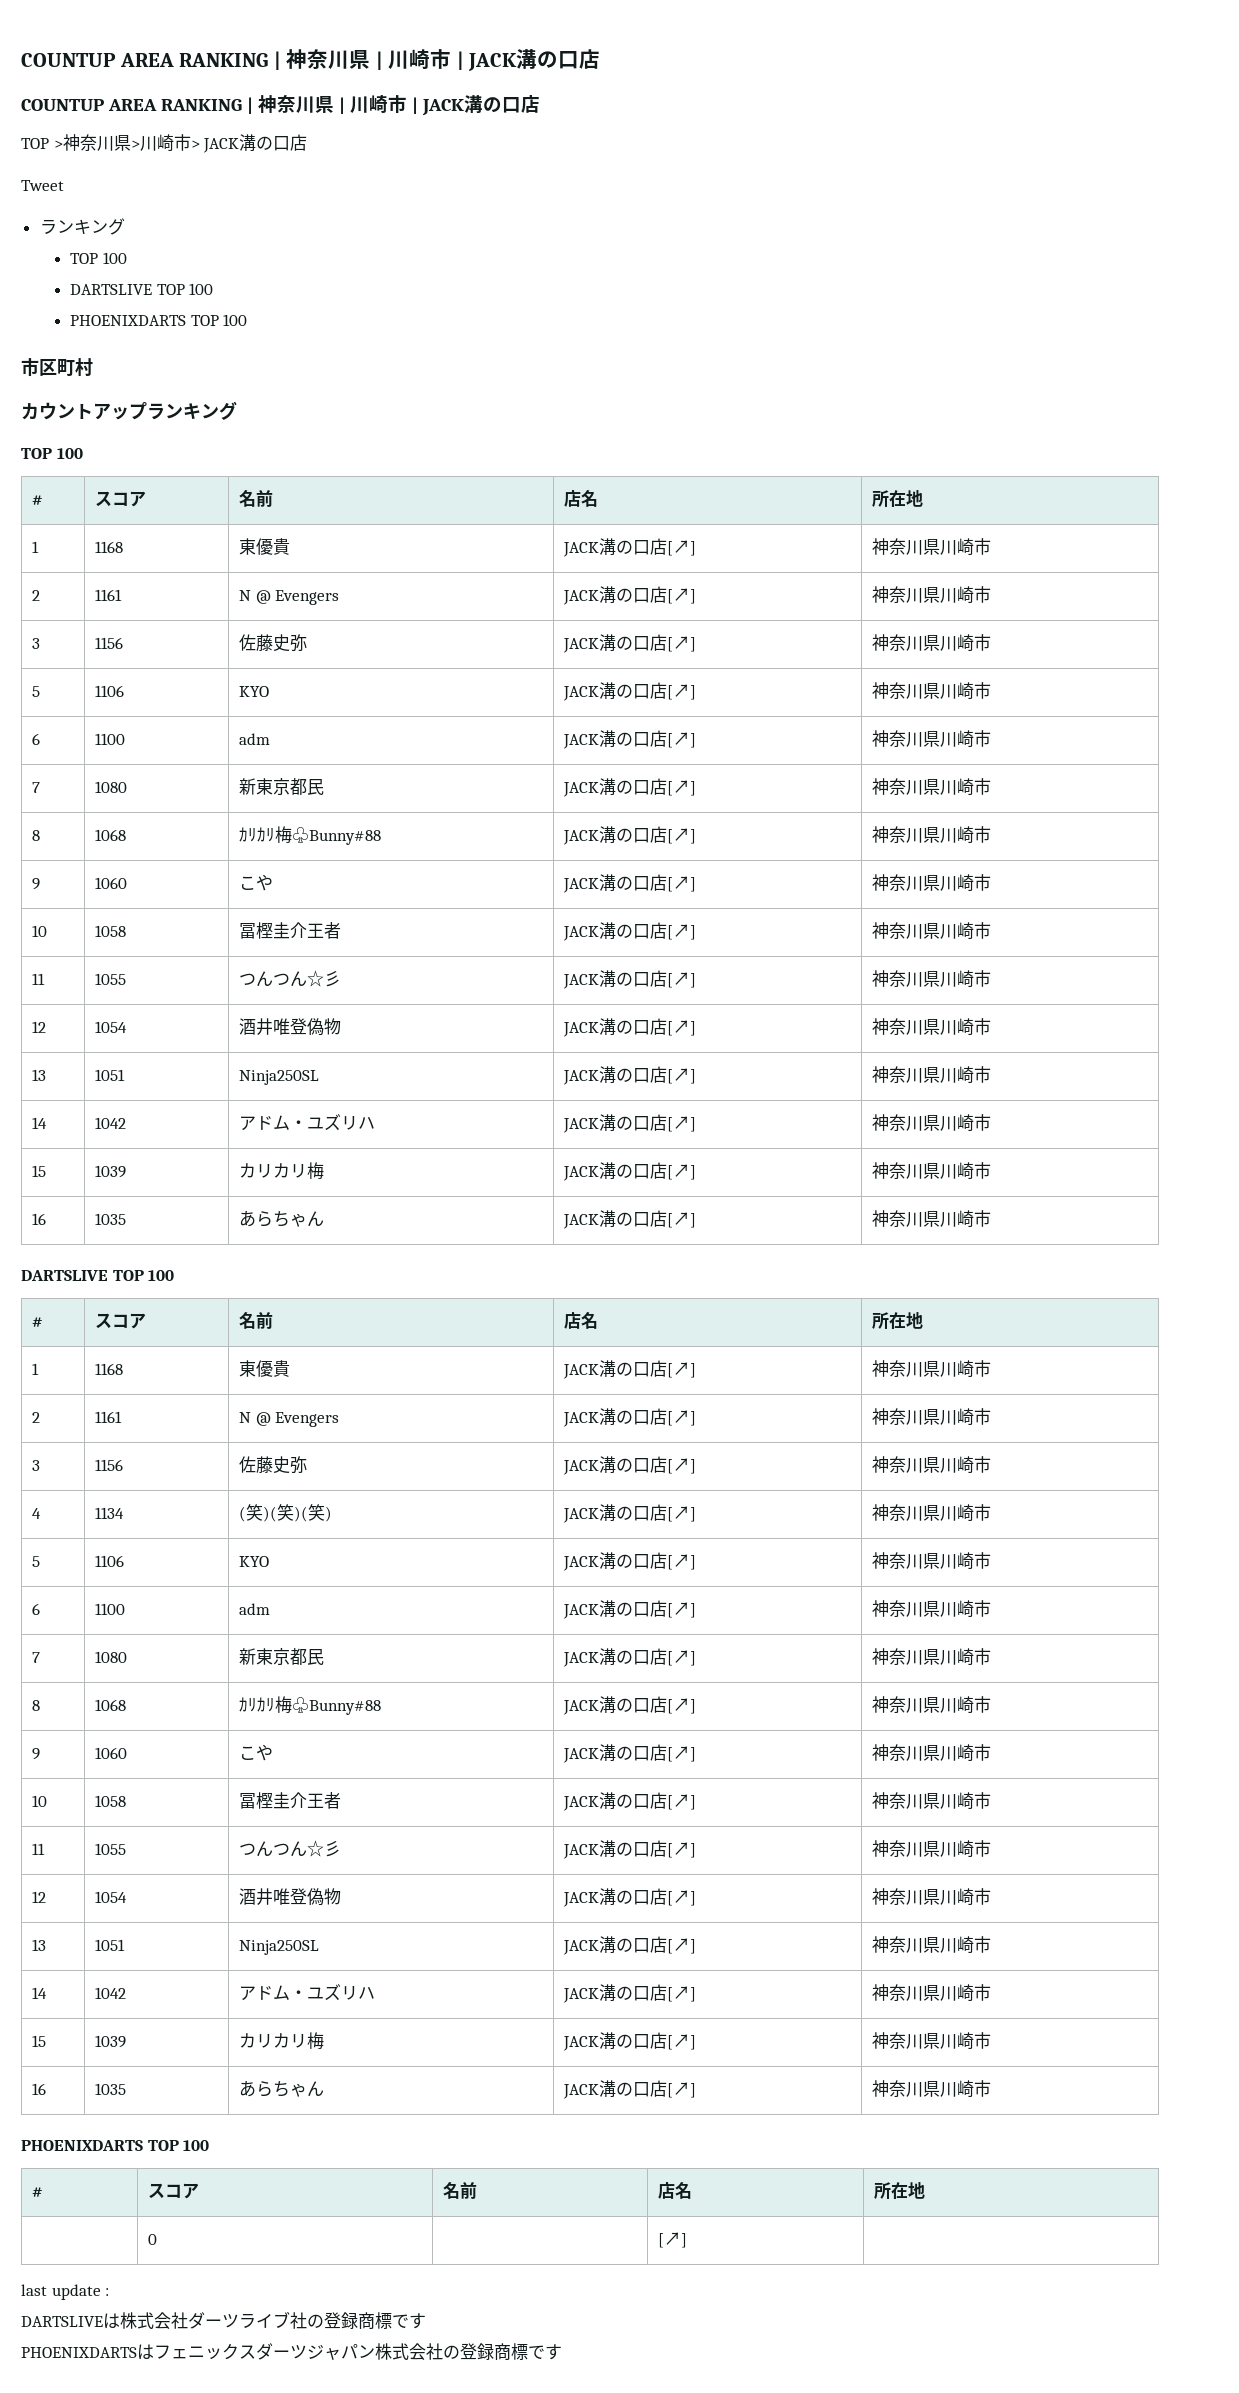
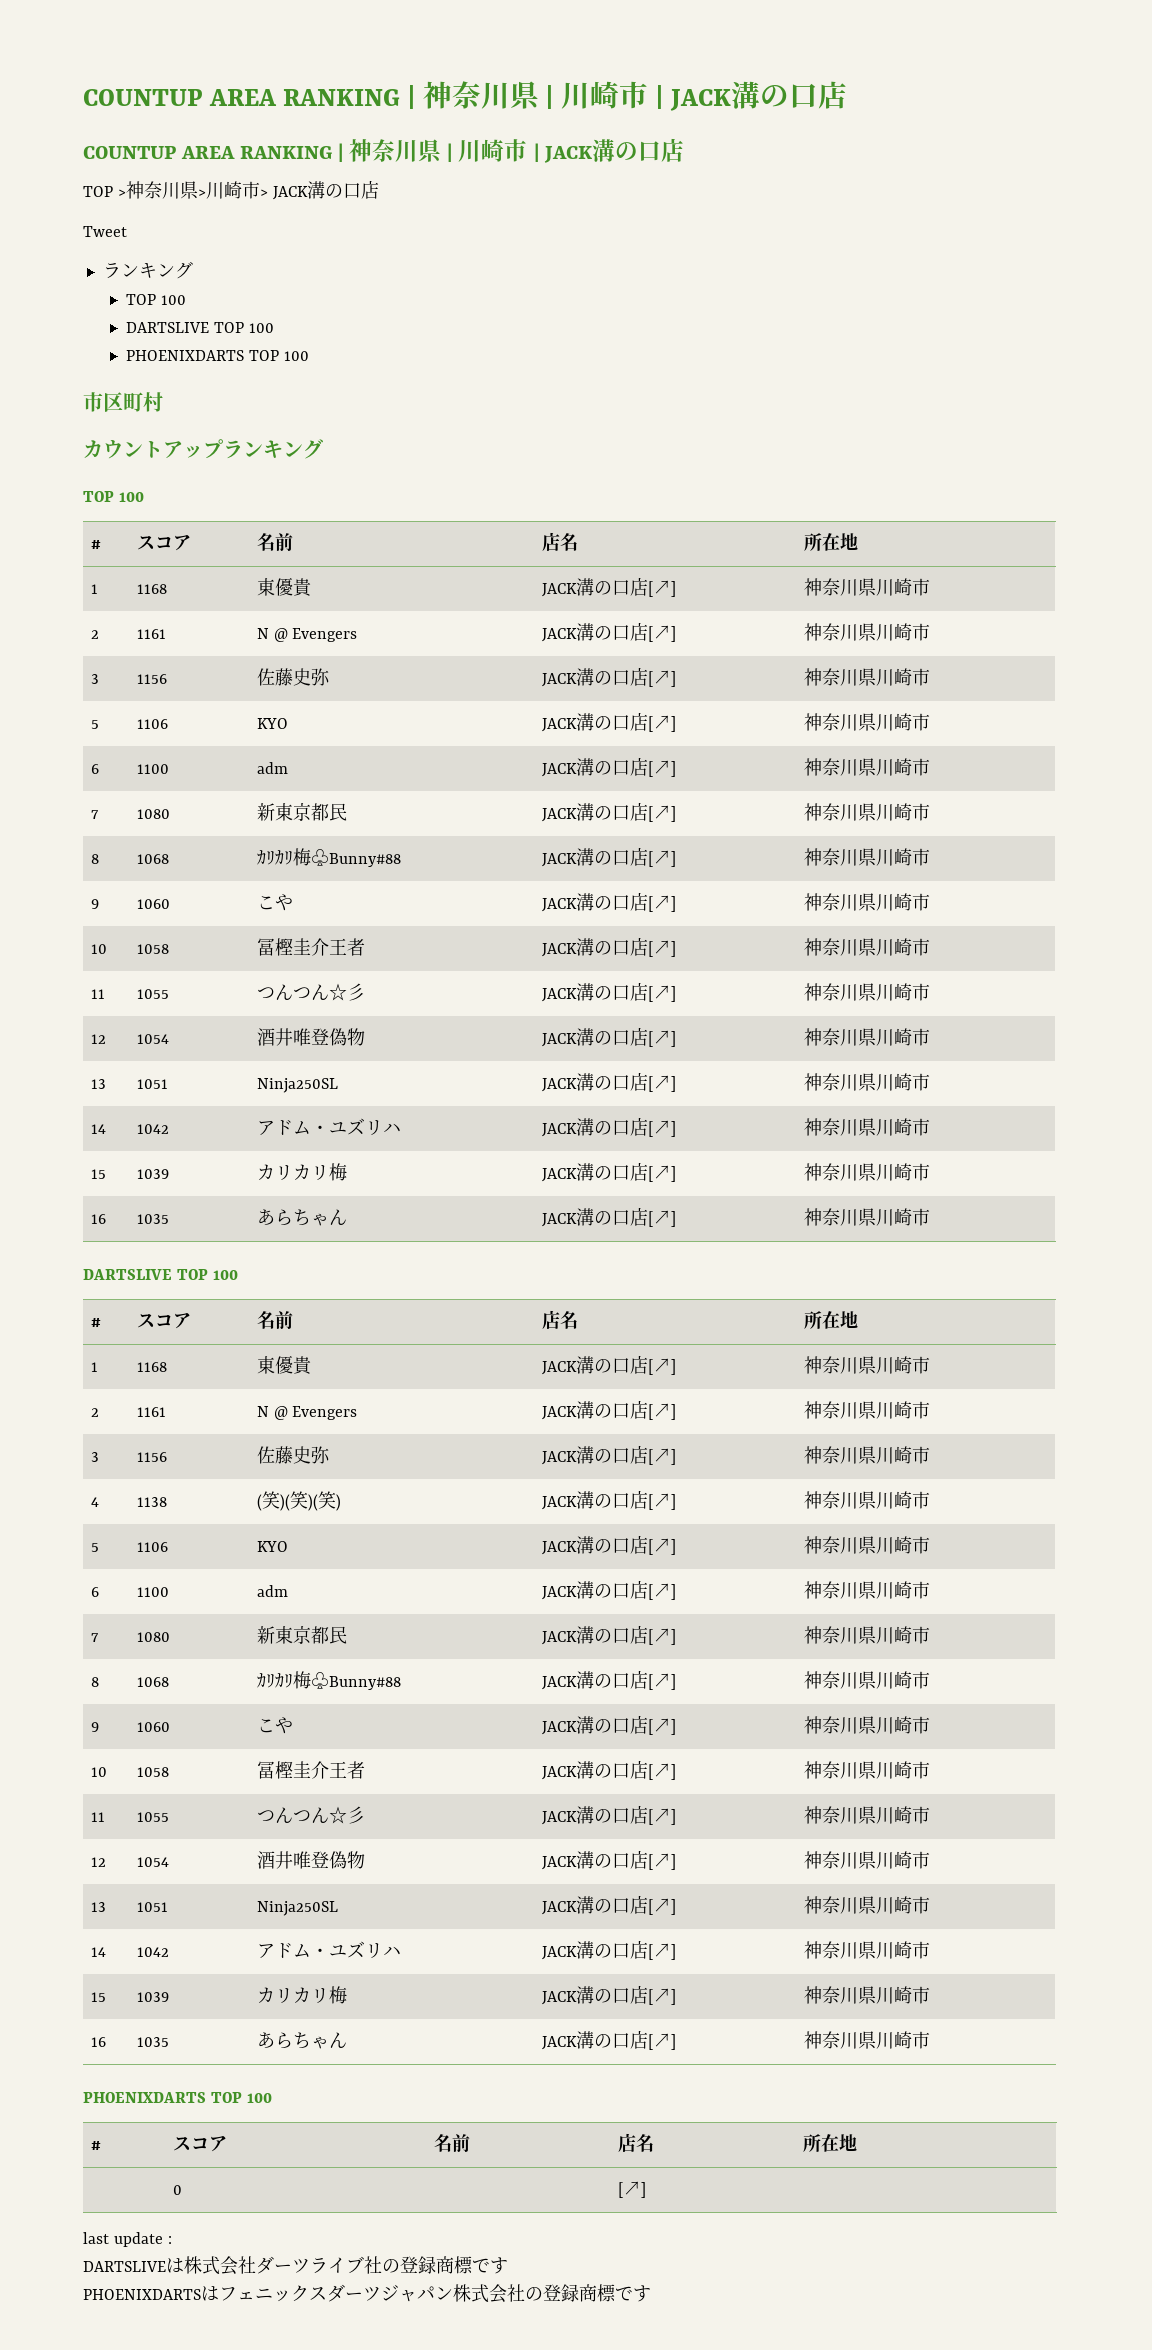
- 4 | 1134 | (笑)(笑)(笑) | JACK溝の口店[↗] | 神奈川県川崎市
+ 4 | 1138 | (笑)(笑)(笑) | JACK溝の口店[↗] | 神奈川県川崎市

